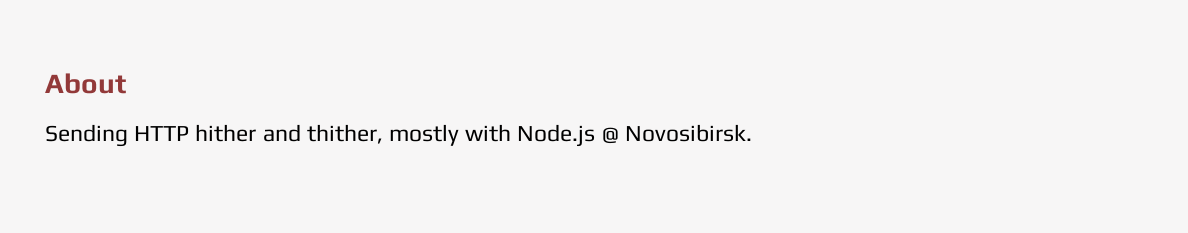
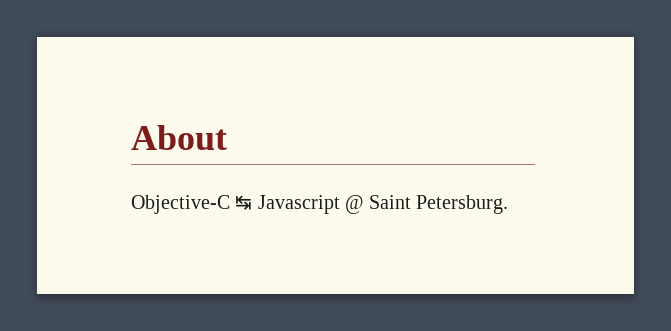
- Sending HTTP hither and thither, mostly with Node.js @ Novosibirsk.
+ Objective-C ↹ Javascript @ Saint Petersburg.

